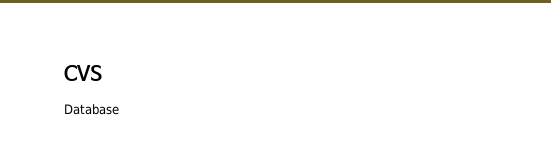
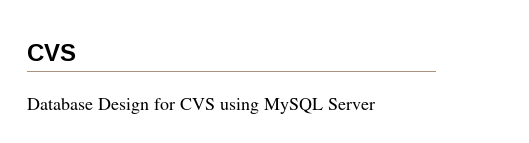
- Database
+ Database Design for CVS using MySQL Server

